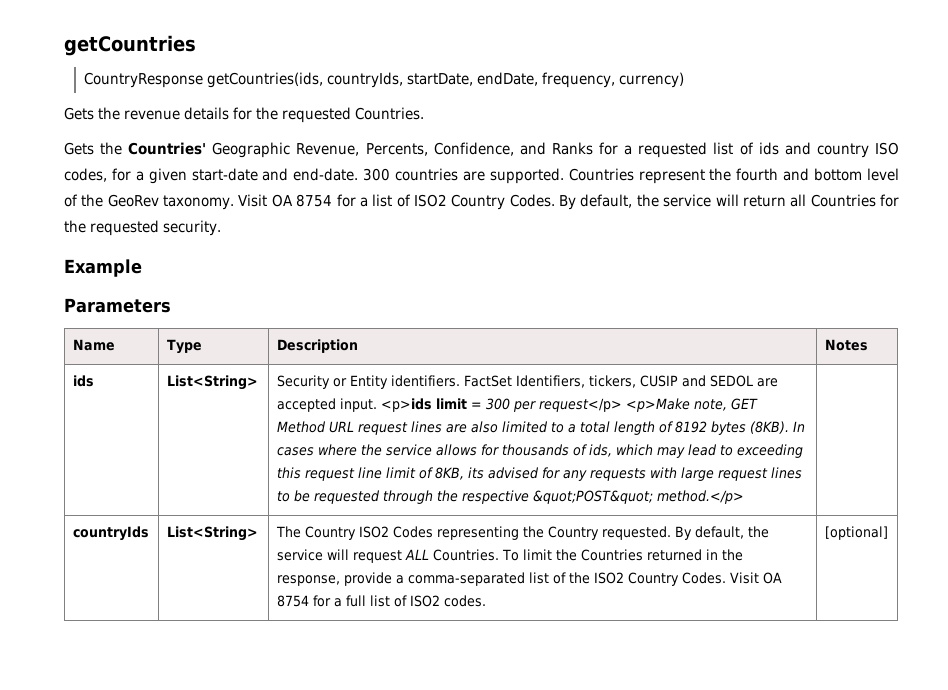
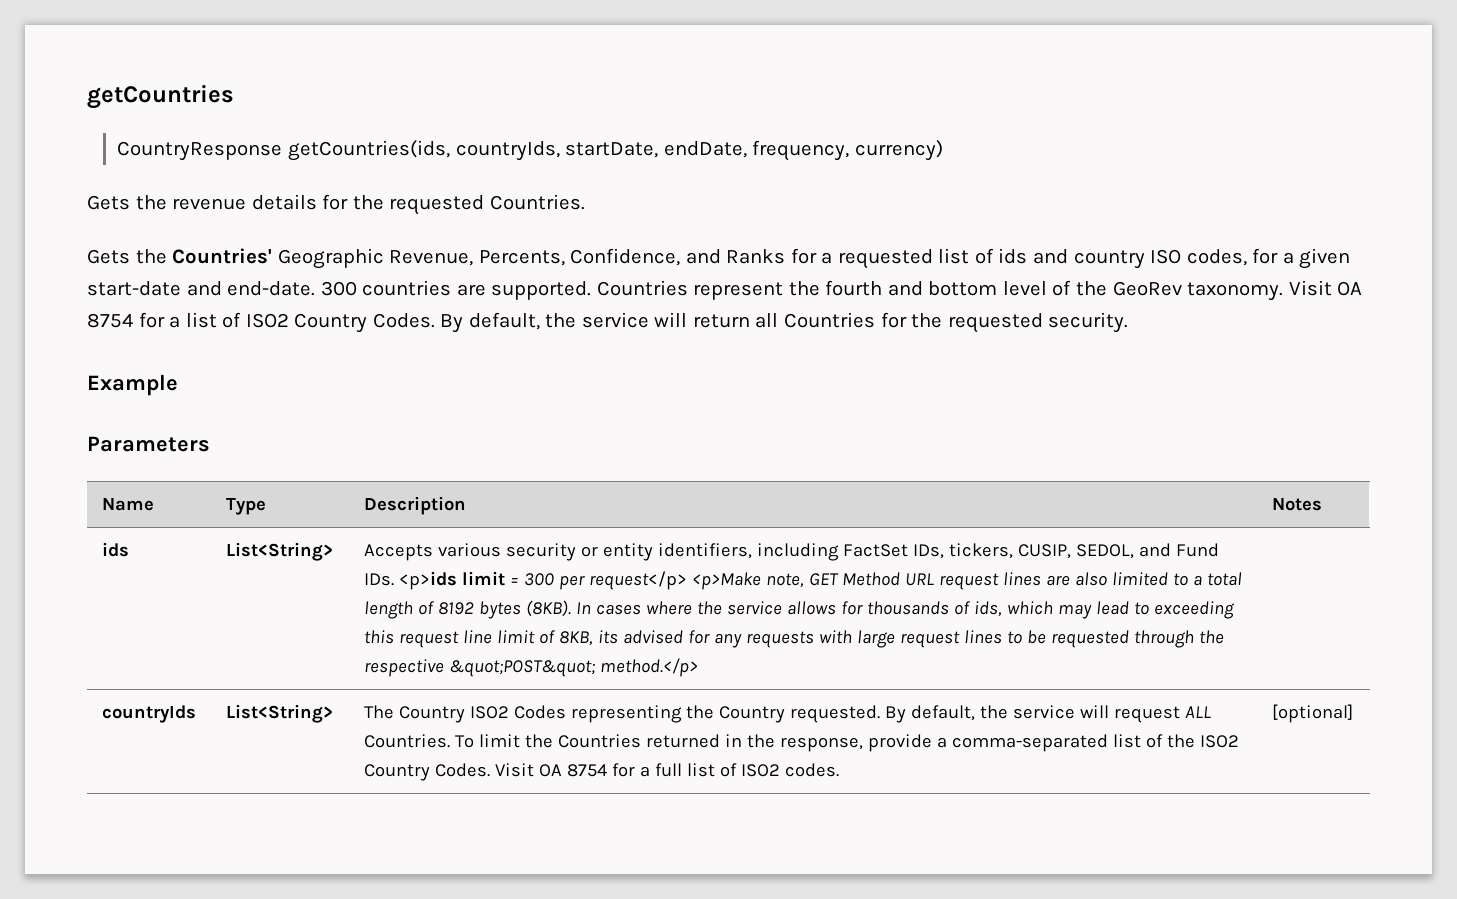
- Security or Entity identifiers. FactSet Identifiers, tickers, CUSIP and SEDOL are accepted input. <p>ids limit = 300 per request</p> <p>Make note, GET Method URL request lines are also limited to a total length of 8192 bytes (8KB).
+ Accepts various security or entity identifiers, including FactSet IDs, tickers, CUSIP, SEDOL, and Fund IDs. <p>ids limit = 300 per request</p> <p>Make note, GET Method URL request lines are also limited to a total length of 8192 bytes (8KB).

